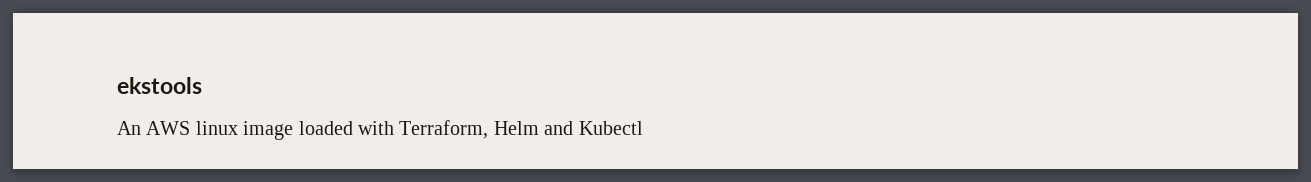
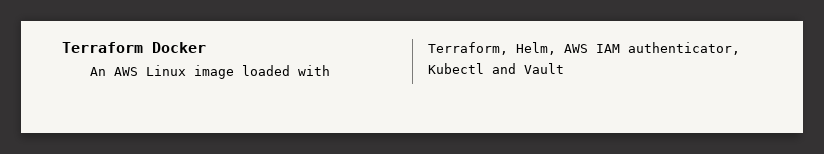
- ekstools
+ Terraform Docker
- An AWS linux image loaded with Terraform, Helm and Kubectl
+ An AWS Linux image loaded with Terraform, Helm, AWS IAM authenticator, Kubectl and Vault

